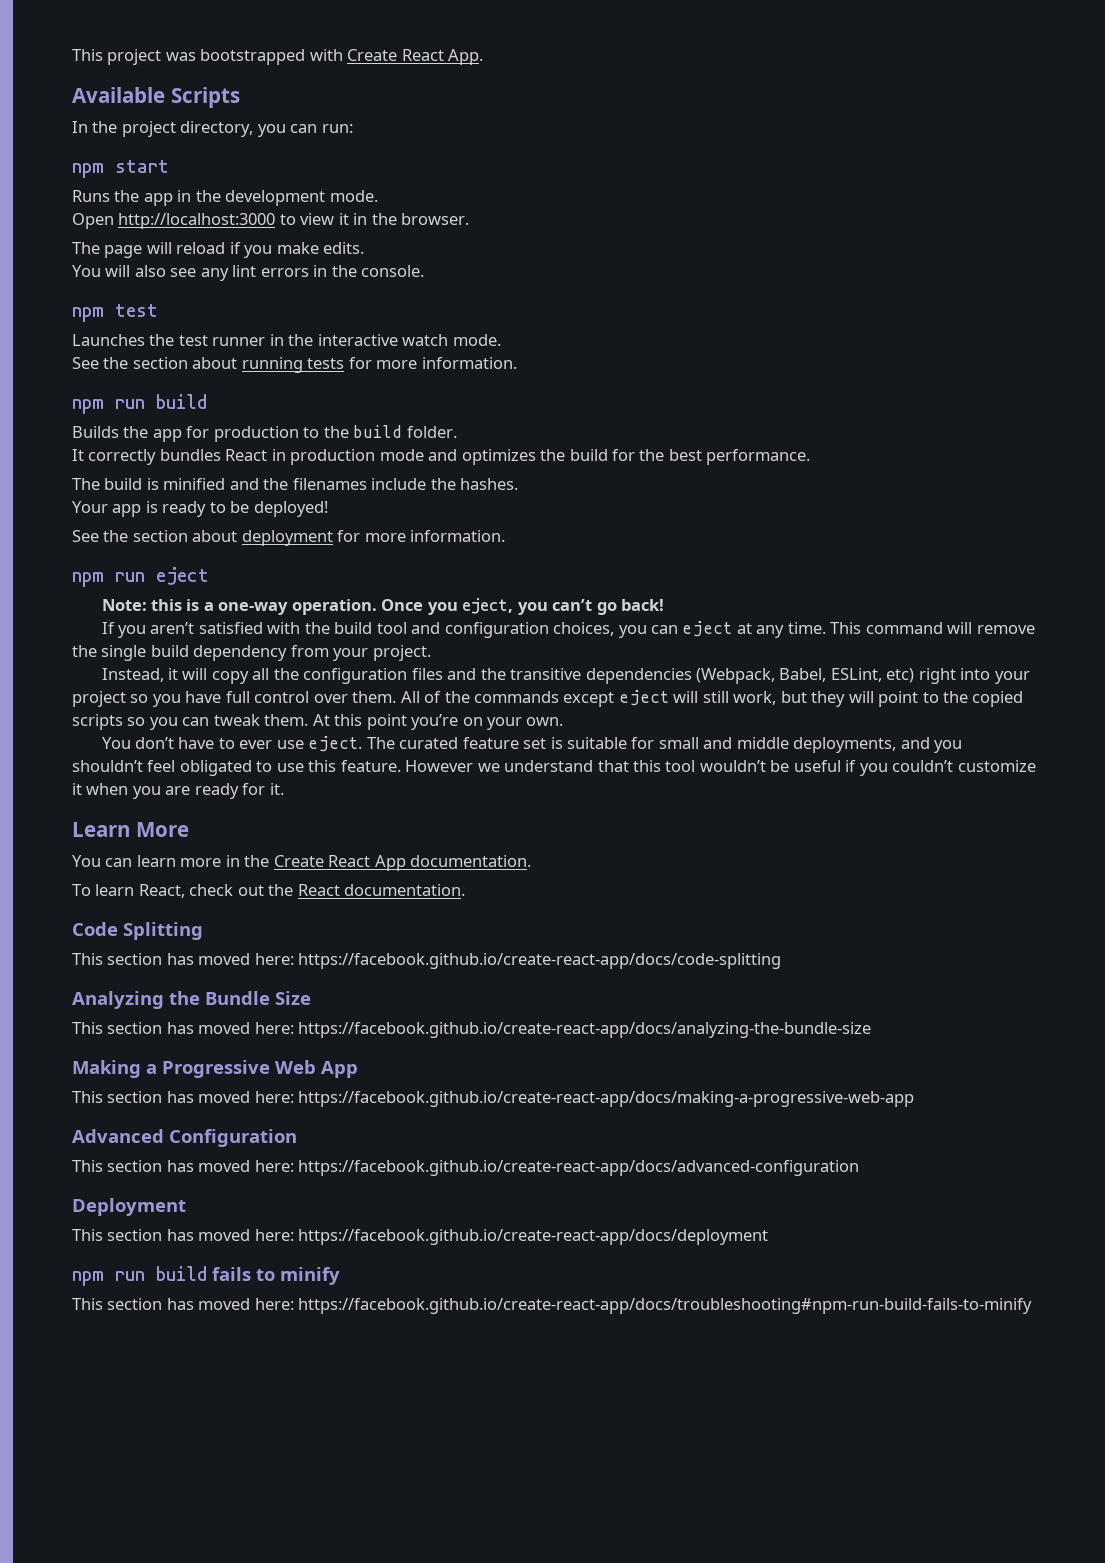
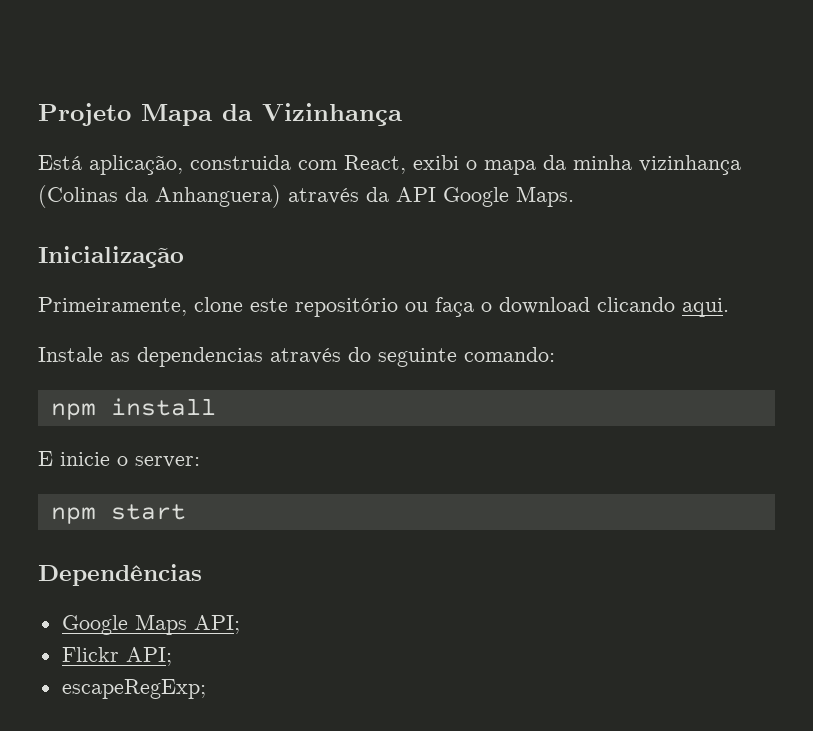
- This project was bootstrapped with Create React App.
- Available Scripts
- In the project directory, you can run:
+ Projeto Mapa da Vizinhança
+ Está aplicação, construida com React, exibi o mapa da minha vizinhança (Colinas da Anhanguera) através da API Google Maps.
+ Inicialização
+ Primeiramente, clone este repositório ou faça o download clicando aqui.
+ Instale as dependencias através do seguinte comando:
+ npm install
+ E inicie o server:
  npm start
- Runs the app in the development mode.
- Open http://localhost:3000 to view it in the browser.
- The page will reload if you make edits.
- You will also see any lint errors in the console.
- npm test
- Launches the test runner in the interactive watch mode.
- See the section about running tests for more information.
- npm run build
- Builds the app for production to the build folder.
- It correctly bundles React in production mode and optimizes the build for the best performance.
- The build is minified and the filenames include the hashes.
- Your app is ready to be deployed!
- See the section about deployment for more information.
- npm run eject
- Note: this is a one-way operation. Once you eject, you can’t go back!
- If you aren’t satisfied with the build tool and configuration choices, you can eject at any time. This command will remove the single build dependency from your project.
- Instead, it will copy all the configuration files and the transitive dependencies (Webpack, Babel, ESLint, etc) right into your project so you have full control over them. All of the commands except eject will still work, but they will point to the copied scripts so you can tweak them. At this point you’re on your own.
- You don’t have to ever use eject. The curated feature set is suitable for small and middle deployments, and you shouldn’t feel obligated to use this feature. However we understand that this tool wouldn’t be useful if you couldn’t customize it when you are ready for it.
- Learn More
- You can learn more in the Create React App documentation.
- To learn React, check out the React documentation.
- Code Splitting
- This section has moved here: https://facebook.github.io/create-react-app/docs/code-splitting
- Analyzing the Bundle Size
- This section has moved here: https://facebook.github.io/create-react-app/docs/analyzing-the-bundle-size
- Making a Progressive Web App
- This section has moved here: https://facebook.github.io/create-react-app/docs/making-a-progressive-web-app
- Advanced Configuration
- This section has moved here: https://facebook.github.io/create-react-app/docs/advanced-configuration
- Deployment
- This section has moved here: https://facebook.github.io/create-react-app/docs/deployment
- npm run build fails to minify
- This section has moved here: https://facebook.github.io/create-react-app/docs/troubleshooting#npm-run-build-fails-to-minify
+ Dependências
+ Google Maps API;
+ Flickr API;
+ escapeRegExp;

